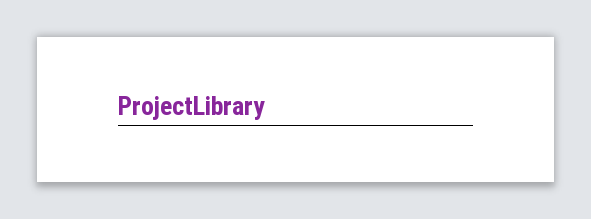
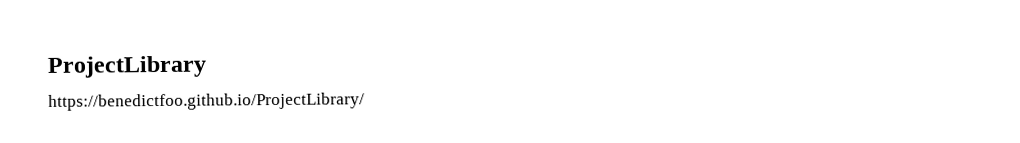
+ https://benedictfoo.github.io/ProjectLibrary/

